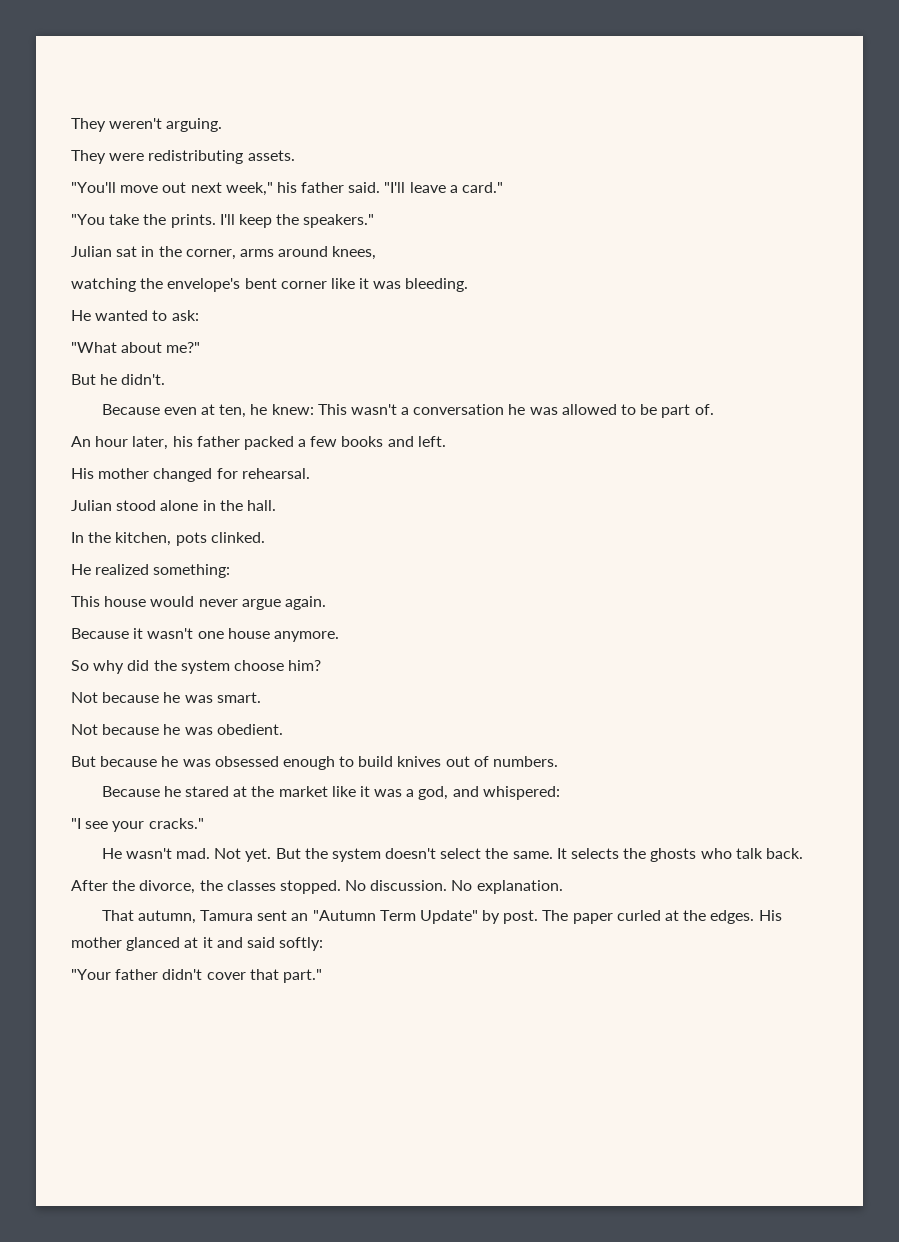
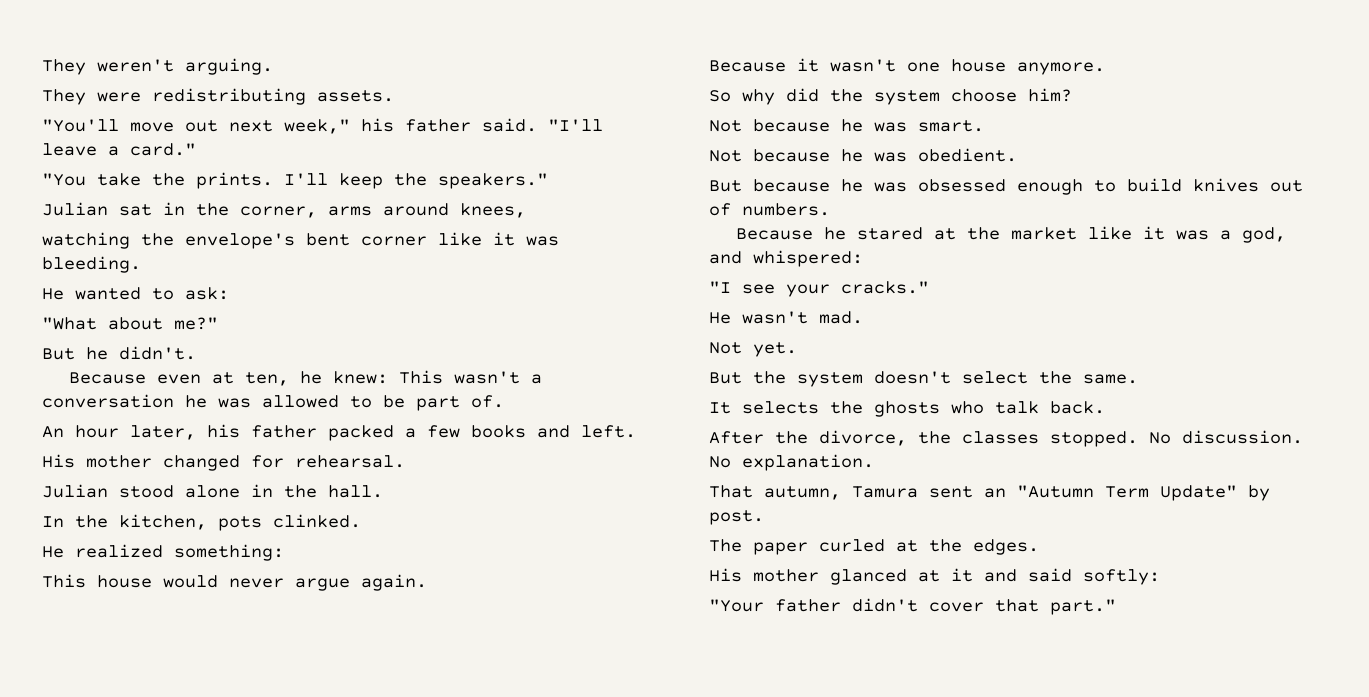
- He wasn't mad. Not yet. But the system doesn't select the same. It selects the ghosts who talk back.
+ He wasn't mad.
+ Not yet.
+ But the system doesn't select the same.
+ It selects the ghosts who talk back.
- That autumn, Tamura sent an "Autumn Term Update" by post. The paper curled at the edges. His mother glanced at it and said softly:
+ That autumn, Tamura sent an "Autumn Term Update" by post.
+ The paper curled at the edges.
+ His mother glanced at it and said softly:

